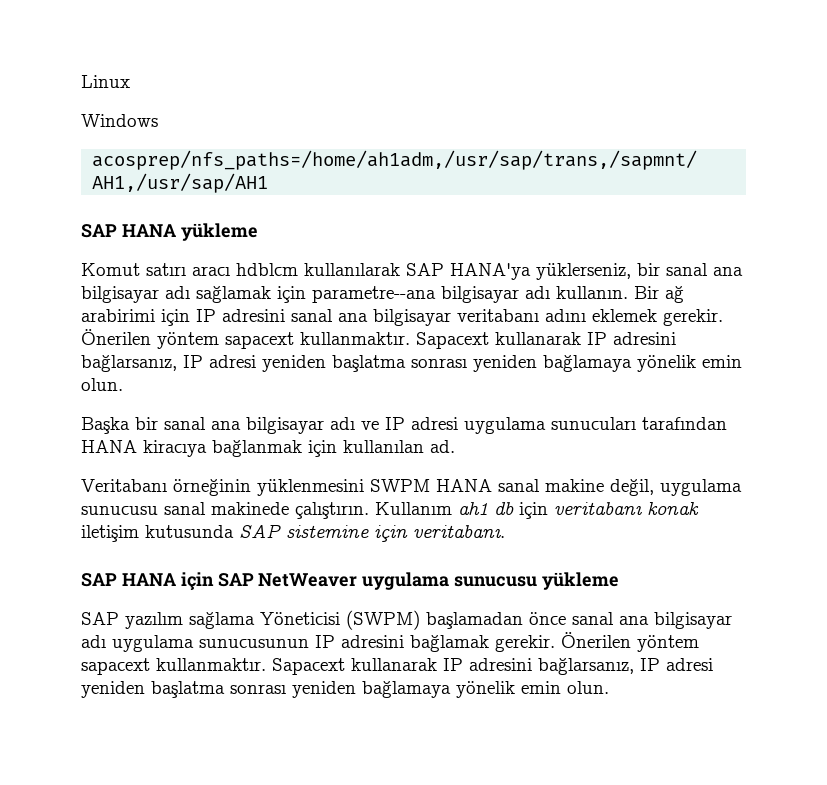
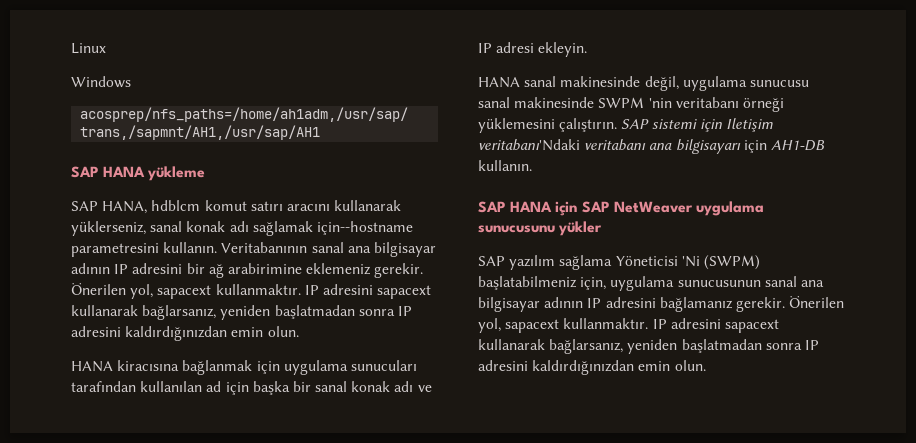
- Komut satırı aracı hdblcm kullanılarak SAP HANA'ya yüklerseniz, bir sanal ana bilgisayar adı sağlamak için parametre--ana bilgisayar adı kullanın. Bir ağ arabirimi için IP adresini sanal ana bilgisayar veritabanı adını eklemek gerekir. Önerilen yöntem sapacext kullanmaktır. Sapacext kullanarak IP adresini bağlarsanız, IP adresi yeniden başlatma sonrası yeniden bağlamaya yönelik emin olun.
- Başka bir sanal ana bilgisayar adı ve IP adresi uygulama sunucuları tarafından HANA kiracıya bağlanmak için kullanılan ad.
- Veritabanı örneğinin yüklenmesini SWPM HANA sanal makine değil, uygulama sunucusu sanal makinede çalıştırın. Kullanım ah1 db için veritabanı konak iletişim kutusunda SAP sistemine için veritabanı.
+ SAP HANA, hdblcm komut satırı aracını kullanarak yüklerseniz, sanal konak adı sağlamak için--hostname parametresini kullanın. Veritabanının sanal ana bilgisayar adının IP adresini bir ağ arabirimine eklemeniz gerekir. Önerilen yol, sapacext kullanmaktır. IP adresini sapacext kullanarak bağlarsanız, yeniden başlatmadan sonra IP adresini kaldırdığınızdan emin olun.
+ HANA kiracısına bağlanmak için uygulama sunucuları tarafından kullanılan ad için başka bir sanal konak adı ve IP adresi ekleyin.
+ HANA sanal makinesinde değil, uygulama sunucusu sanal makinesinde SWPM 'nin veritabanı örneği yüklemesini çalıştırın. SAP sistemi için Iletişim veritabanı'Ndaki veritabanı ana bilgisayarı için AH1-DB kullanın.
- SAP HANA için SAP NetWeaver uygulama sunucusu yükleme
+ SAP HANA için SAP NetWeaver uygulama sunucusunu yükler
- SAP yazılım sağlama Yöneticisi (SWPM) başlamadan önce sanal ana bilgisayar adı uygulama sunucusunun IP adresini bağlamak gerekir. Önerilen yöntem sapacext kullanmaktır. Sapacext kullanarak IP adresini bağlarsanız, IP adresi yeniden başlatma sonrası yeniden bağlamaya yönelik emin olun.
+ SAP yazılım sağlama Yöneticisi 'Ni (SWPM) başlatabilmeniz için, uygulama sunucusunun sanal ana bilgisayar adının IP adresini bağlamanız gerekir. Önerilen yol, sapacext kullanmaktır. IP adresini sapacext kullanarak bağlarsanız, yeniden başlatmadan sonra IP adresini kaldırdığınızdan emin olun.

